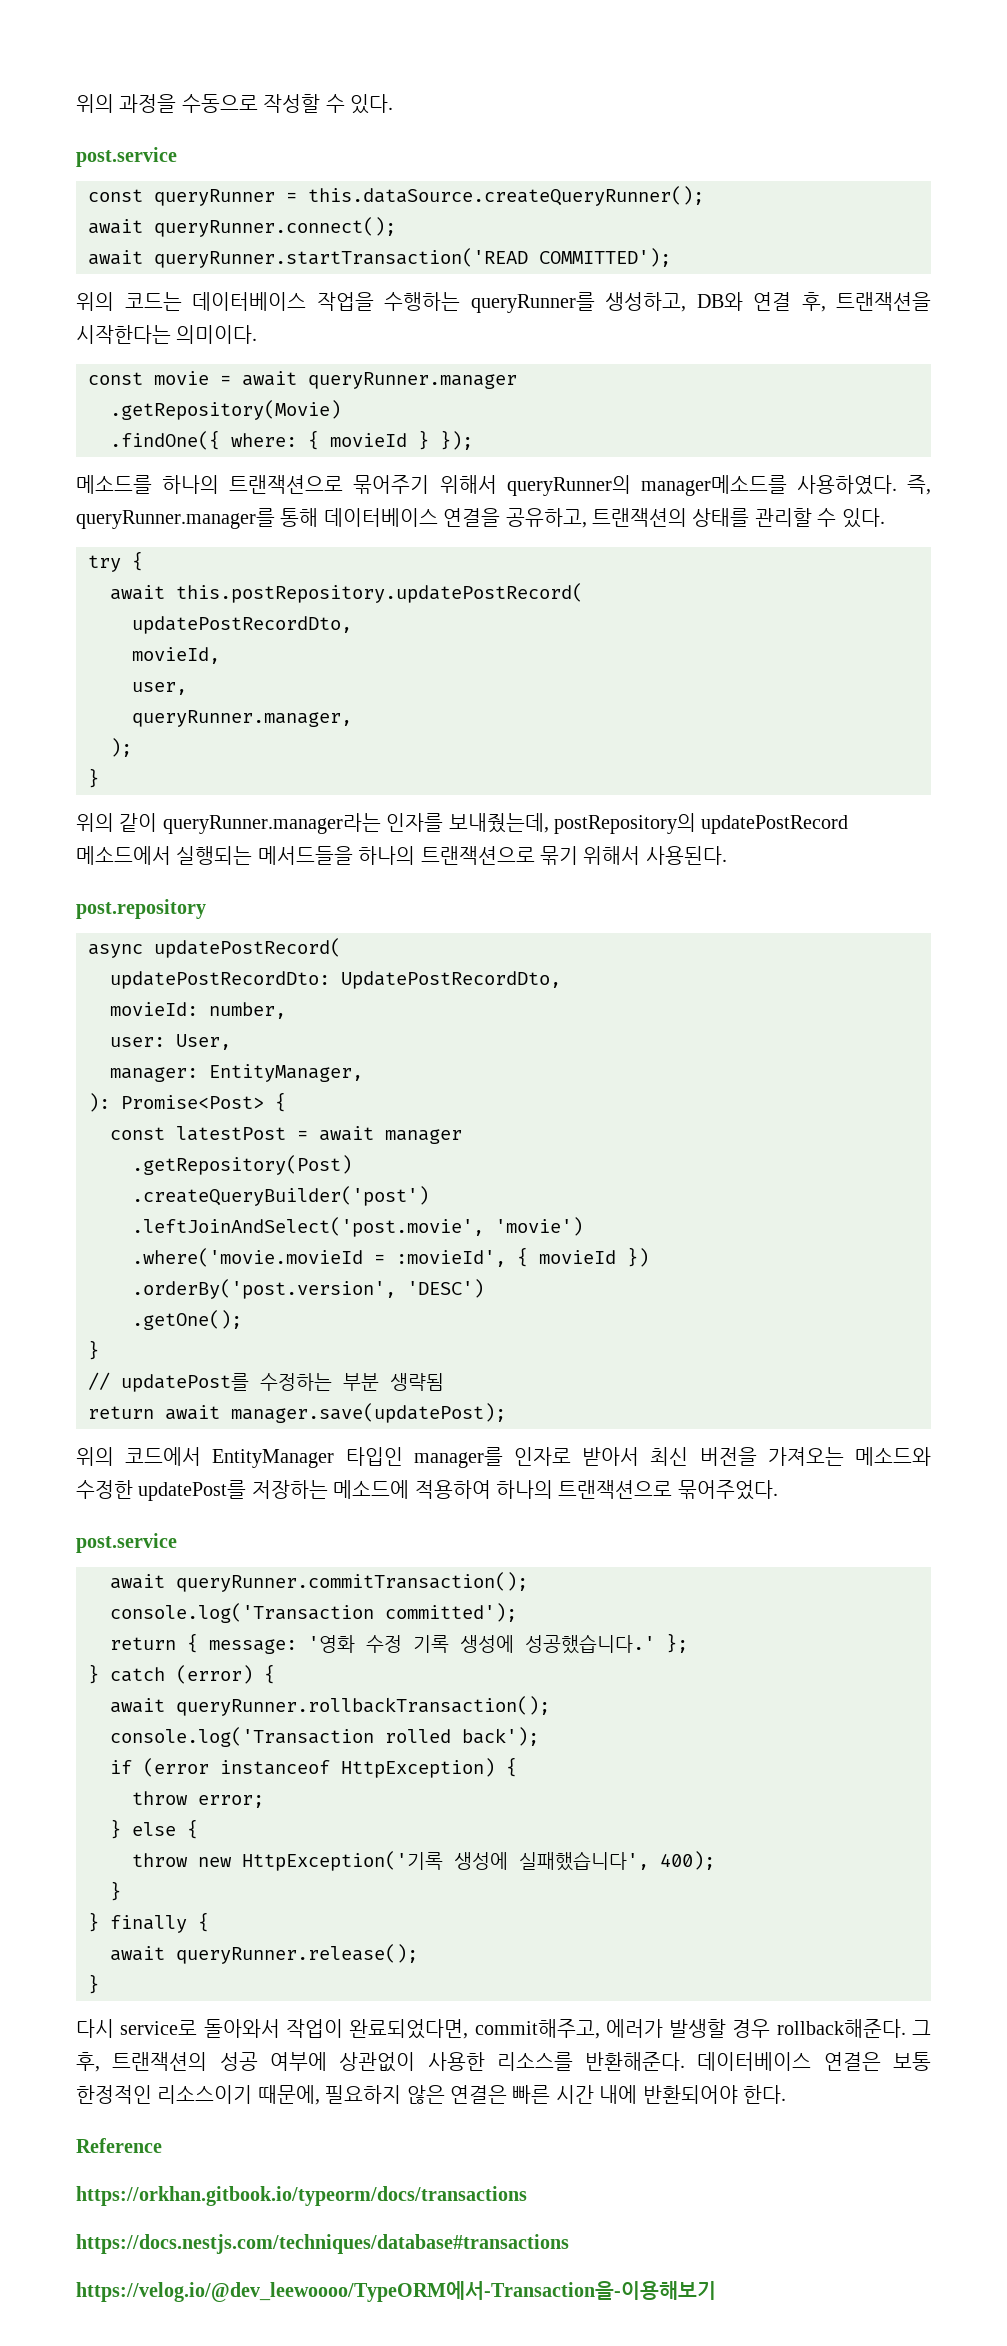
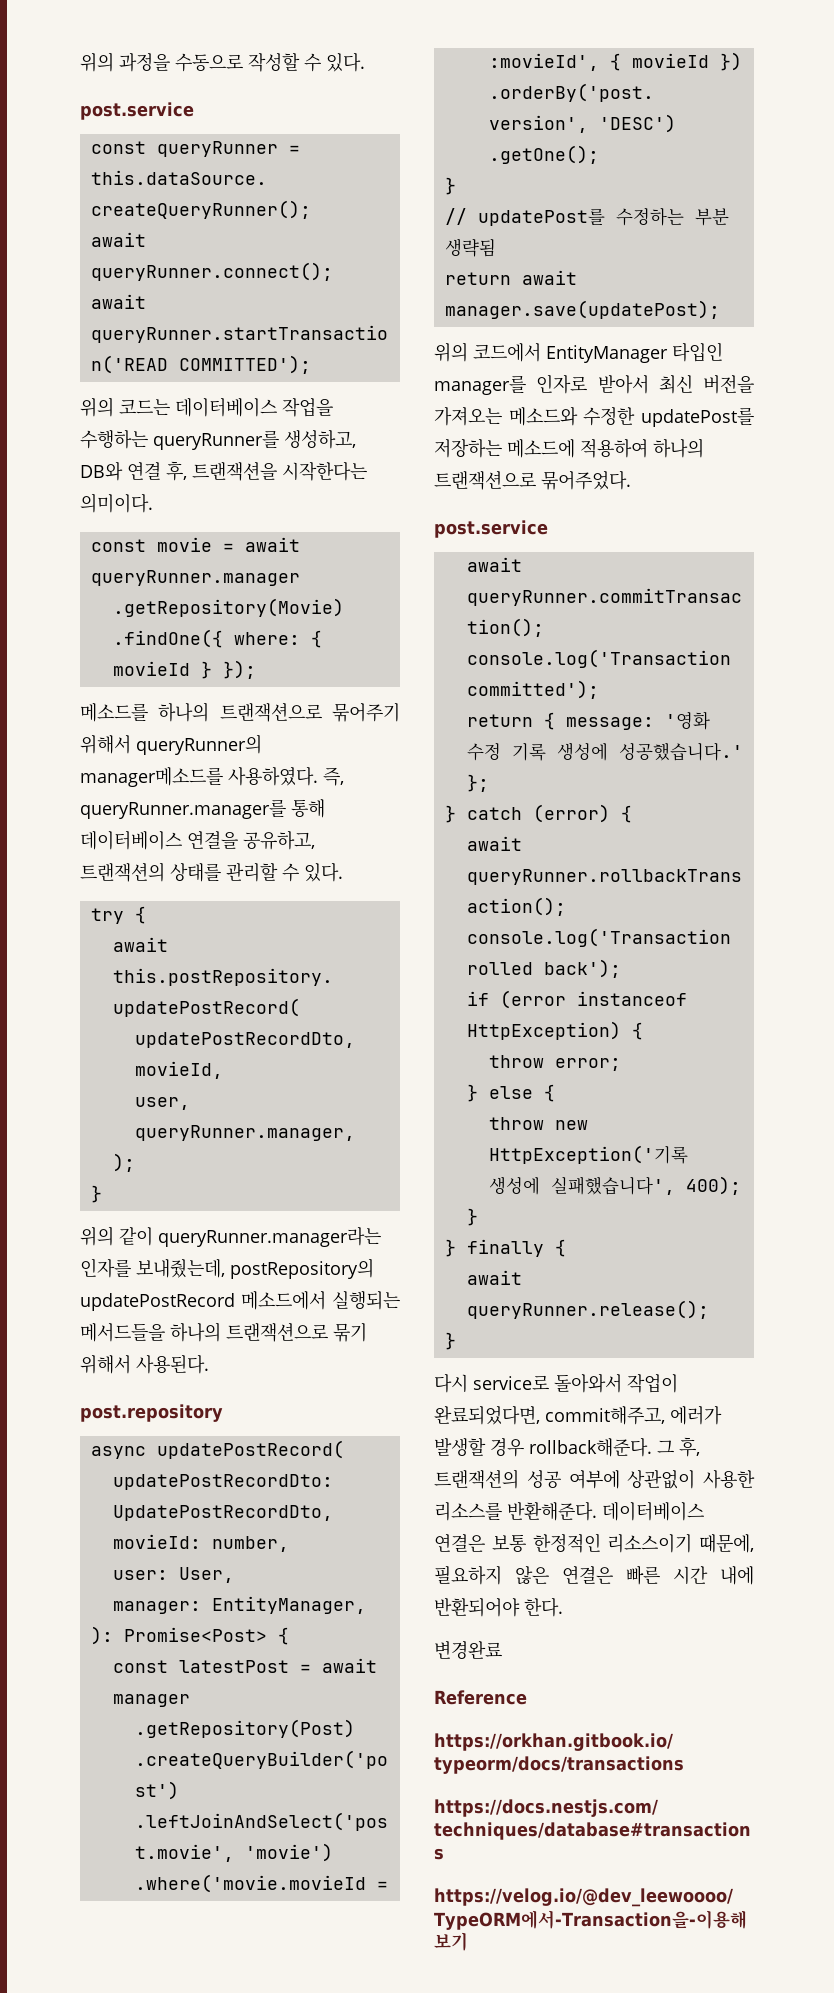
+ 변경완료

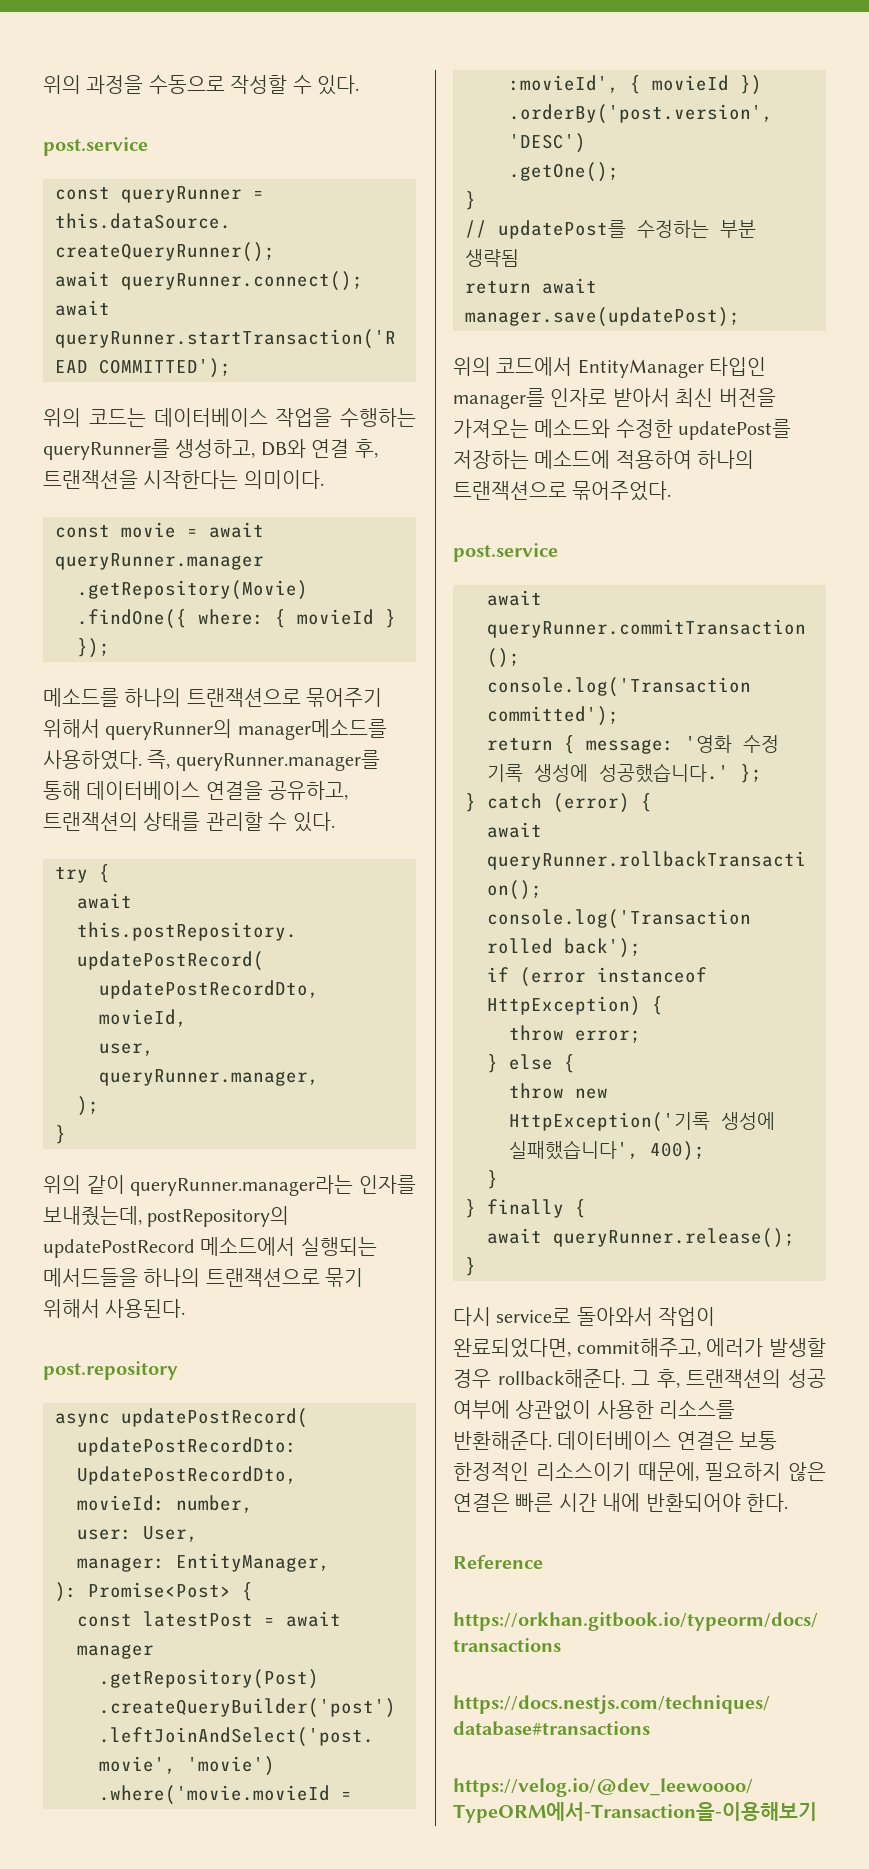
- 변경완료

